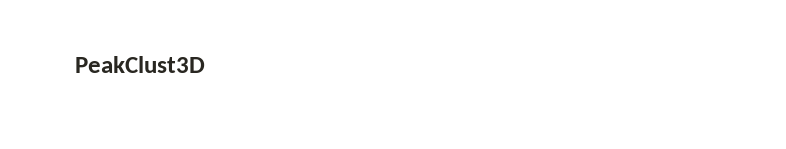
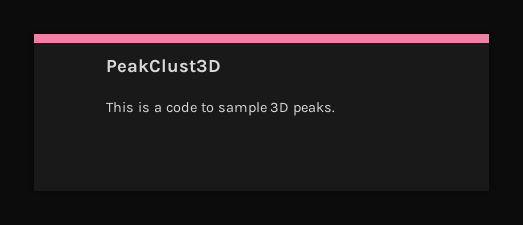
+ This is a code to sample 3D peaks.

